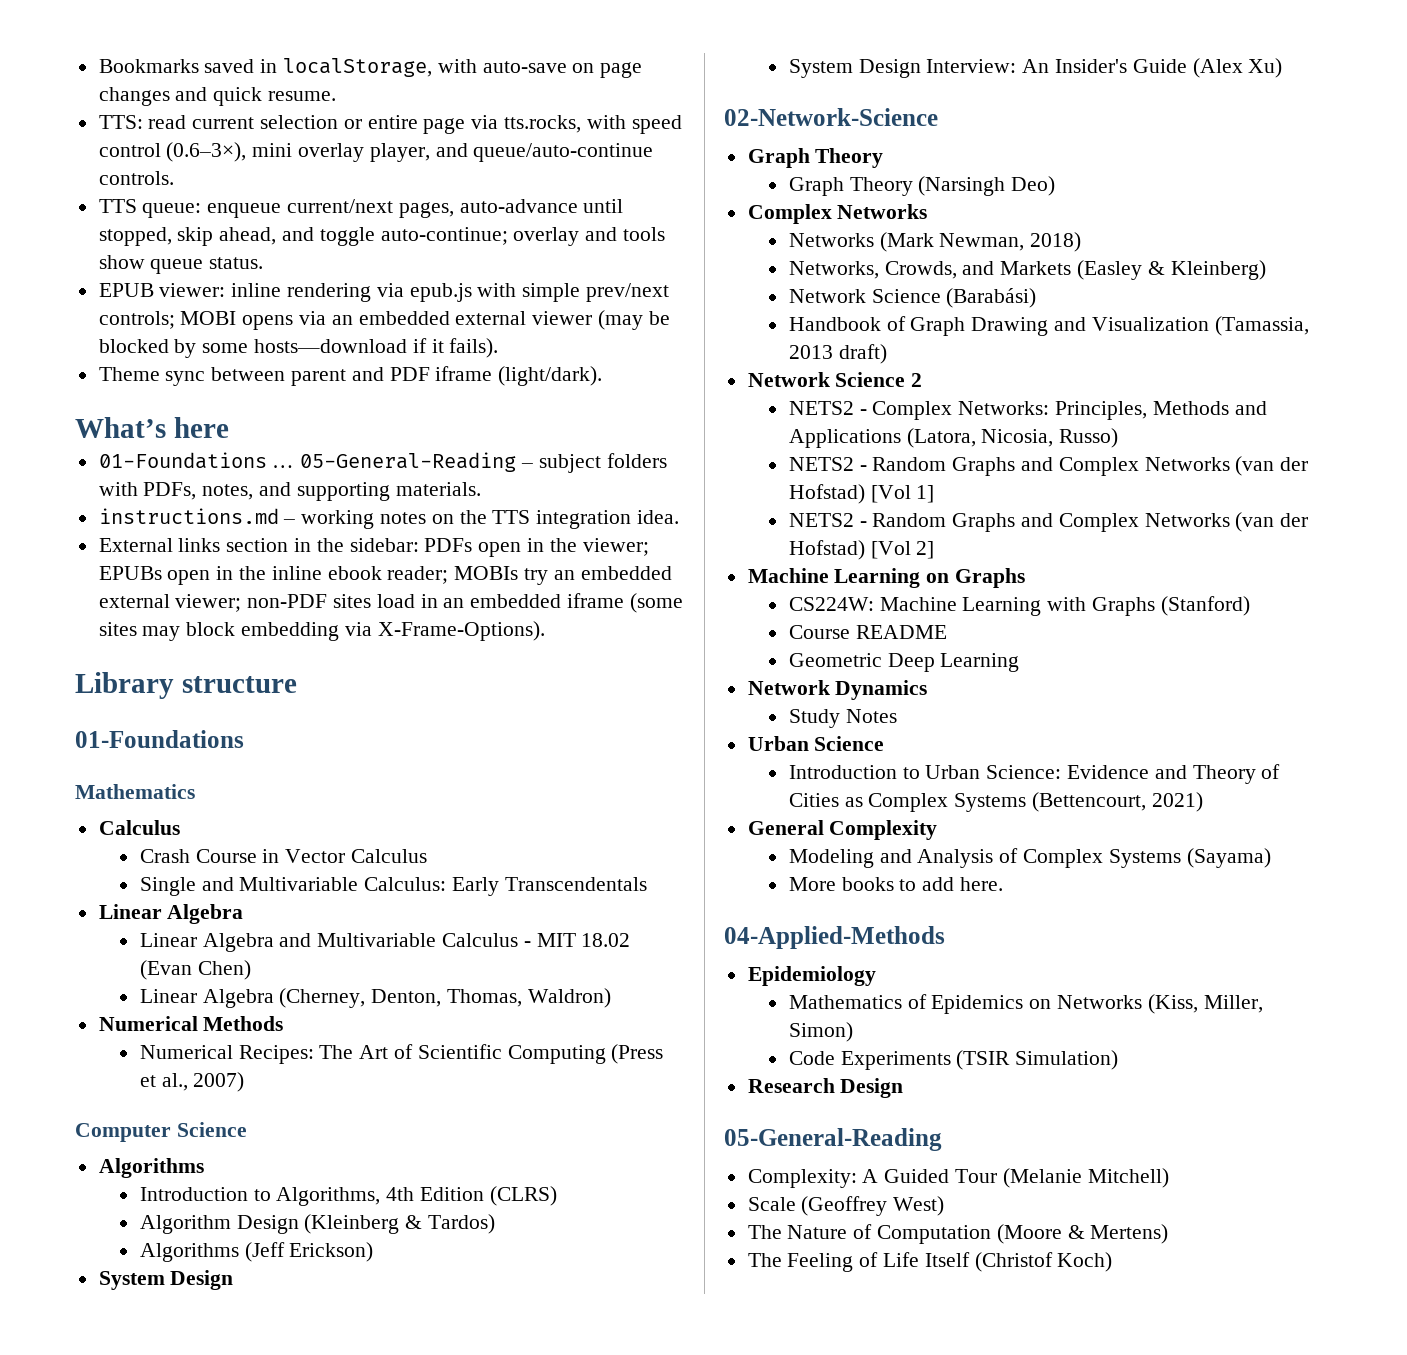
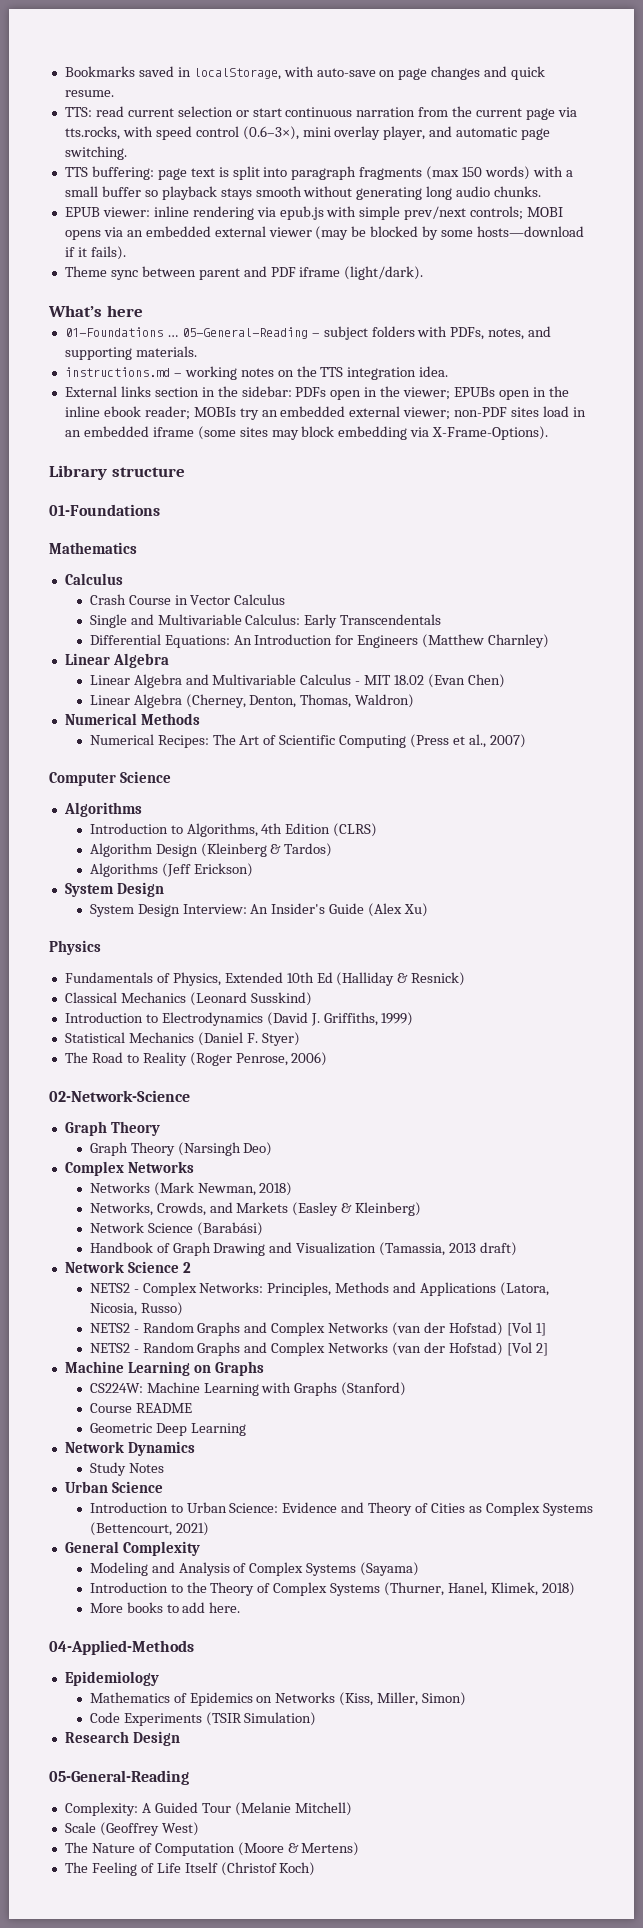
- TTS: read current selection or entire page via tts.rocks, with speed control (0.6–3×), mini overlay player, and queue/auto-continue controls.
- TTS queue: enqueue current/next pages, auto-advance until stopped, skip ahead, and toggle auto-continue; overlay and tools show queue status.
+ TTS: read current selection or start continuous narration from the current page via tts.rocks, with speed control (0.6–3×), mini overlay player, and automatic page switching.
+ TTS buffering: page text is split into paragraph fragments (max 150 words) with a small buffer so playback stays smooth without generating long audio chunks.
+ Differential Equations: An Introduction for Engineers (Matthew Charnley)
+ Physics
+ Fundamentals of Physics, Extended 10th Ed (Halliday & Resnick)
+ Classical Mechanics (Leonard Susskind)
+ Introduction to Electrodynamics (David J. Griffiths, 1999)
+ Statistical Mechanics (Daniel F. Styer)
+ The Road to Reality (Roger Penrose, 2006)
+ Introduction to the Theory of Complex Systems (Thurner, Hanel, Klimek, 2018)

